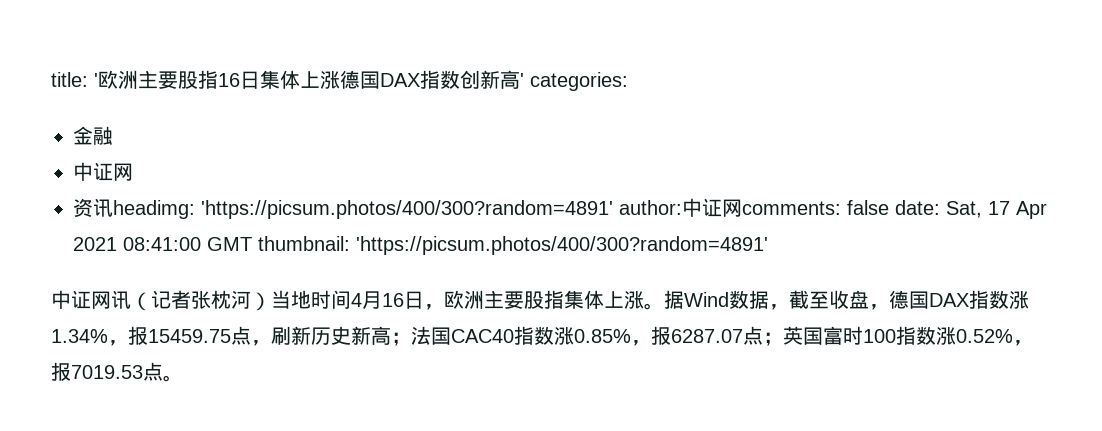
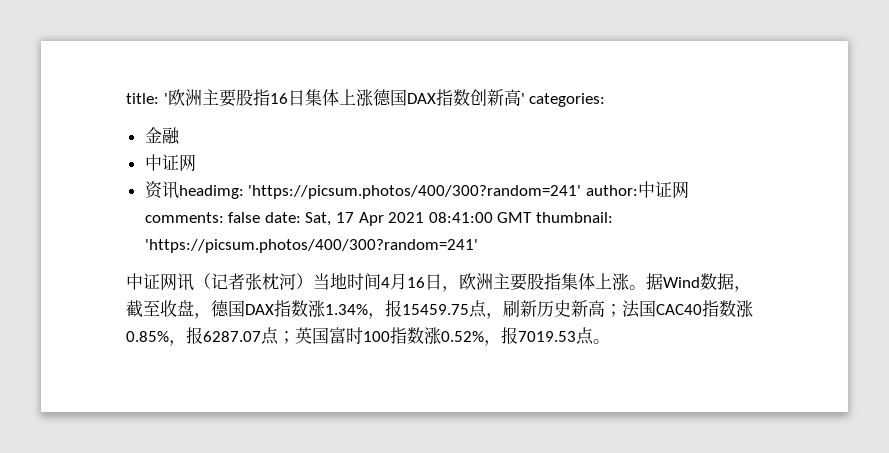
- 资讯headimg: 'https://picsum.photos/400/300?random=4891' author:中证网comments: false date: Sat, 17 Apr 2021 08:41:00 GMT thumbnail: 'https://picsum.photos/400/300?random=4891'
+ 资讯headimg: 'https://picsum.photos/400/300?random=241' author:中证网comments: false date: Sat, 17 Apr 2021 08:41:00 GMT thumbnail: 'https://picsum.photos/400/300?random=241'

